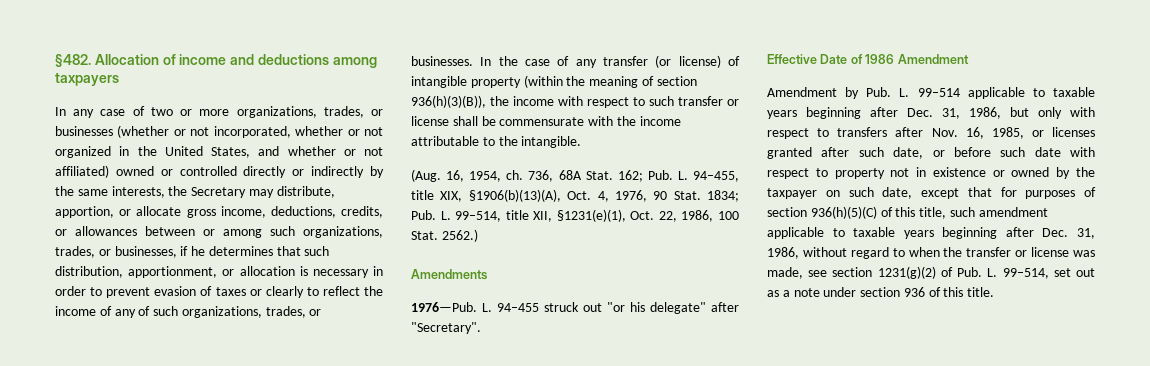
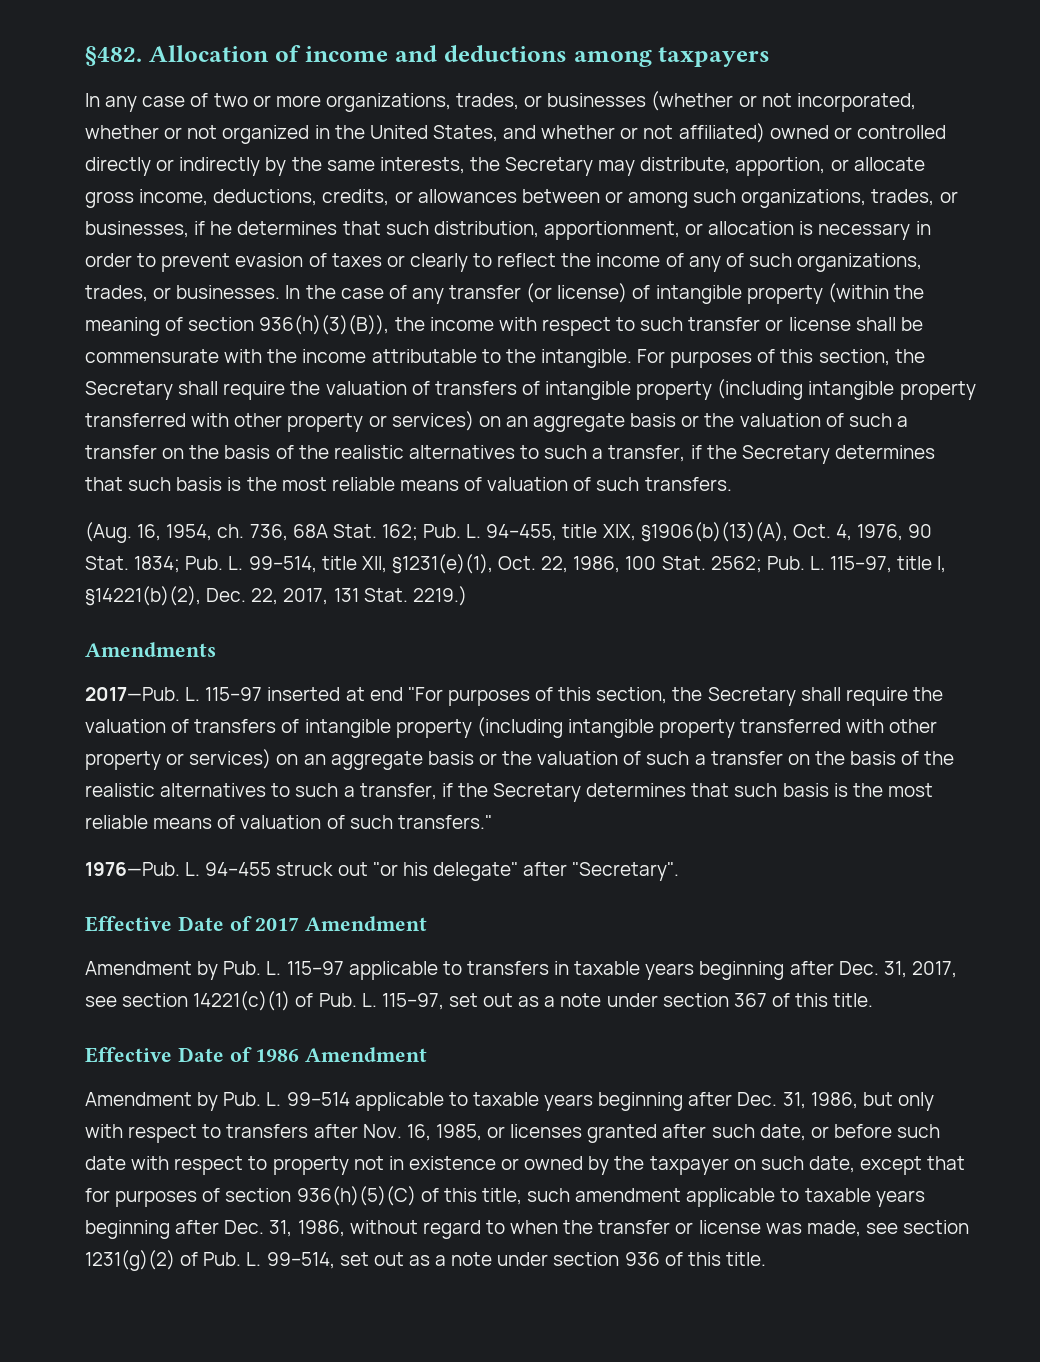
+ For purposes of this section, the Secretary shall require the valuation of transfers of intangible property (including intangible property transferred with other property or services) on an aggregate basis or the valuation of such a transfer on the basis of the realistic alternatives to such a transfer, if the Secretary determines that such basis is the most reliable means of valuation of such transfers.
- 2562.)
+ 2562; Pub. L. 115–97, title I, §14221(b)(2), Dec. 22, 2017, 131 Stat. 2219.)
  Amendments
+ 2017—Pub. L. 115–97 inserted at end "For purposes of this section, the Secretary shall require the valuation of transfers of intangible property (including intangible property transferred with other property or services) on an aggregate basis or the valuation of such a transfer on the basis of the realistic alternatives to such a transfer, if the Secretary determines that such basis is the most reliable means of valuation of such transfers."
+ Effective Date of 2017 Amendment
+ Amendment by Pub. L. 115–97 applicable to transfers in taxable years beginning after Dec. 31, 2017, see section 14221(c)(1) of Pub. L. 115–97, set out as a note under section 367 of this title.

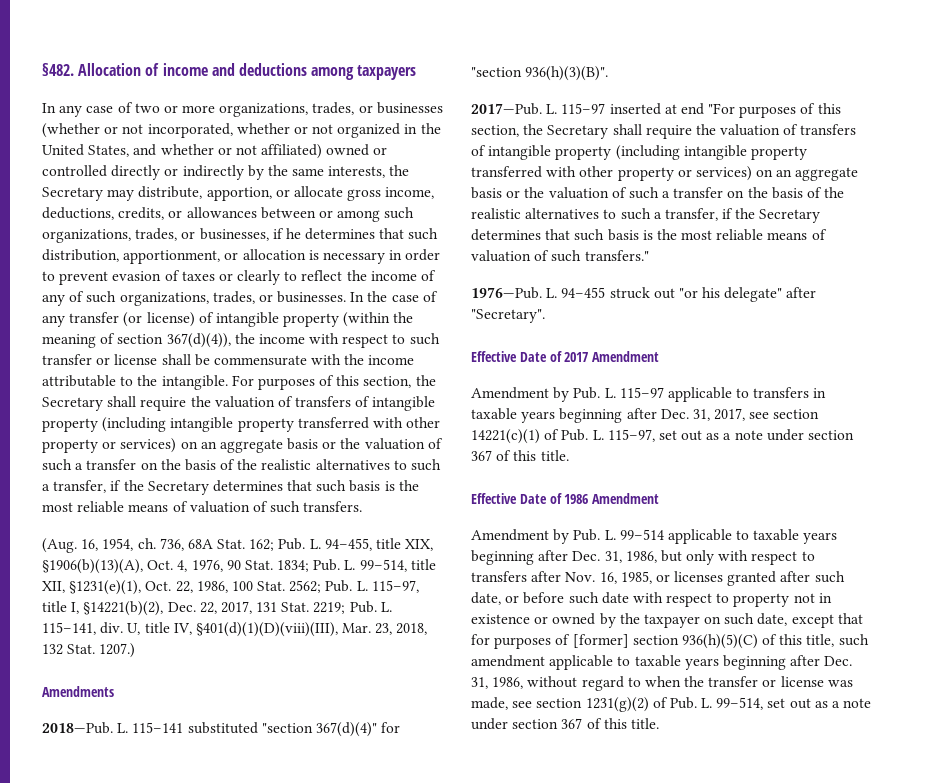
- In the case of any transfer (or license) of intangible property (within the meaning of section 936(h)(3)(B)), the income with respect to such transfer or license shall be commensurate with the income attributable to the intangible.
+ In the case of any transfer (or license) of intangible property (within the meaning of section 367(d)(4)), the income with respect to such transfer or license shall be commensurate with the income attributable to the intangible.
- 2219.)
+ 2219; Pub. L. 115–141, div. U, title IV, §401(d)(1)(D)(viii)(III), Mar. 23, 2018, 132 Stat. 1207.)
  Amendments
+ 2018—Pub. L. 115–141 substituted "section 367(d)(4)" for "section 936(h)(3)(B)".
- Amendment by Pub. L. 99–514 applicable to taxable years beginning after Dec. 31, 1986, but only with respect to transfers after Nov. 16, 1985, or licenses granted after such date, or before such date with respect to property not in existence or owned by the taxpayer on such date, except that for purposes of section 936(h)(5)(C) of this title, such amendment applicable to taxable years beginning after Dec. 31, 1986, without regard to when the transfer or license was made, see section 1231(g)(2) of Pub. L. 99–514, set out as a note under section 936 of this title.
+ Amendment by Pub. L. 99–514 applicable to taxable years beginning after Dec. 31, 1986, but only with respect to transfers after Nov. 16, 1985, or licenses granted after such date, or before such date with respect to property not in existence or owned by the taxpayer on such date, except that for purposes of [former] section 936(h)(5)(C) of this title, such amendment applicable to taxable years beginning after Dec. 31, 1986, without regard to when the transfer or license was made, see section 1231(g)(2) of Pub. L. 99–514, set out as a note under section 367 of this title.

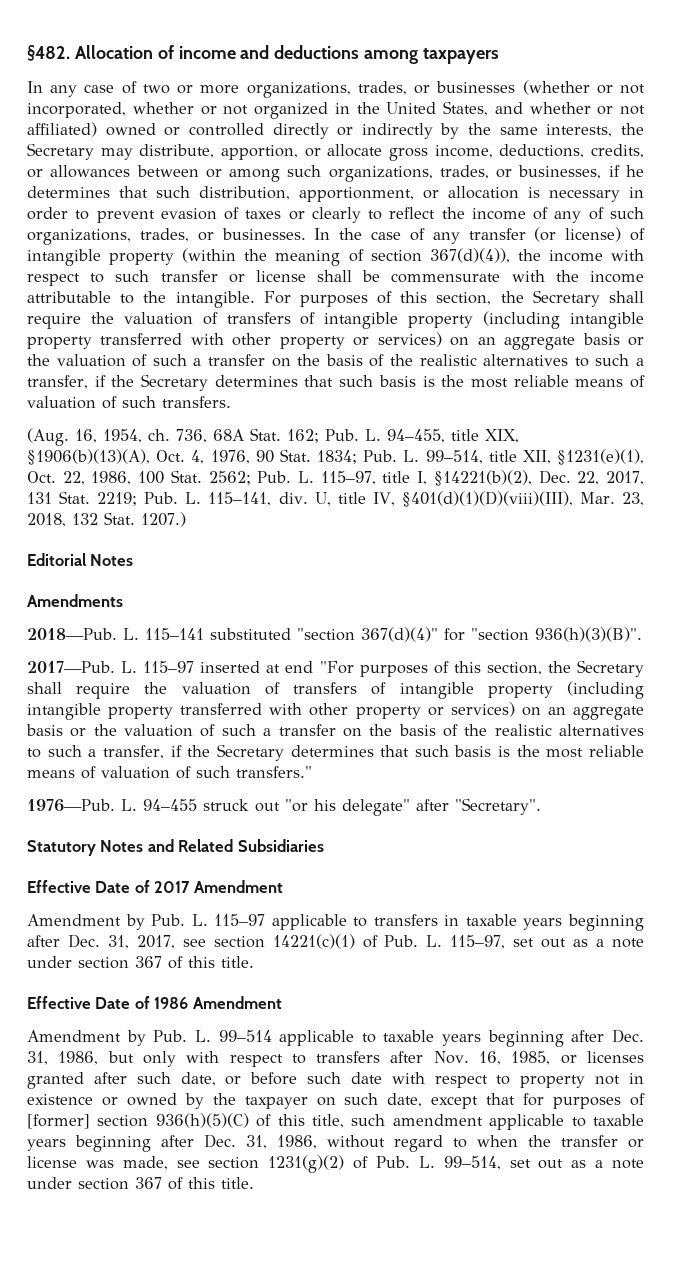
+ Editorial Notes
+ Statutory Notes and Related Subsidiaries

